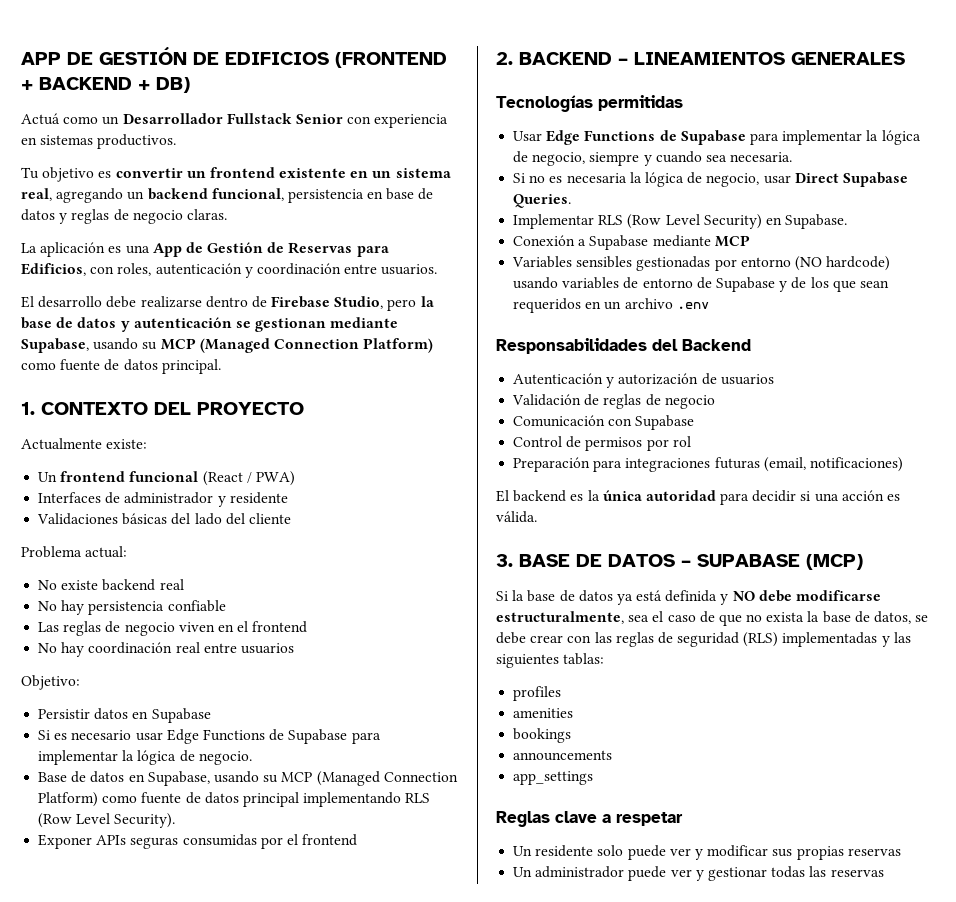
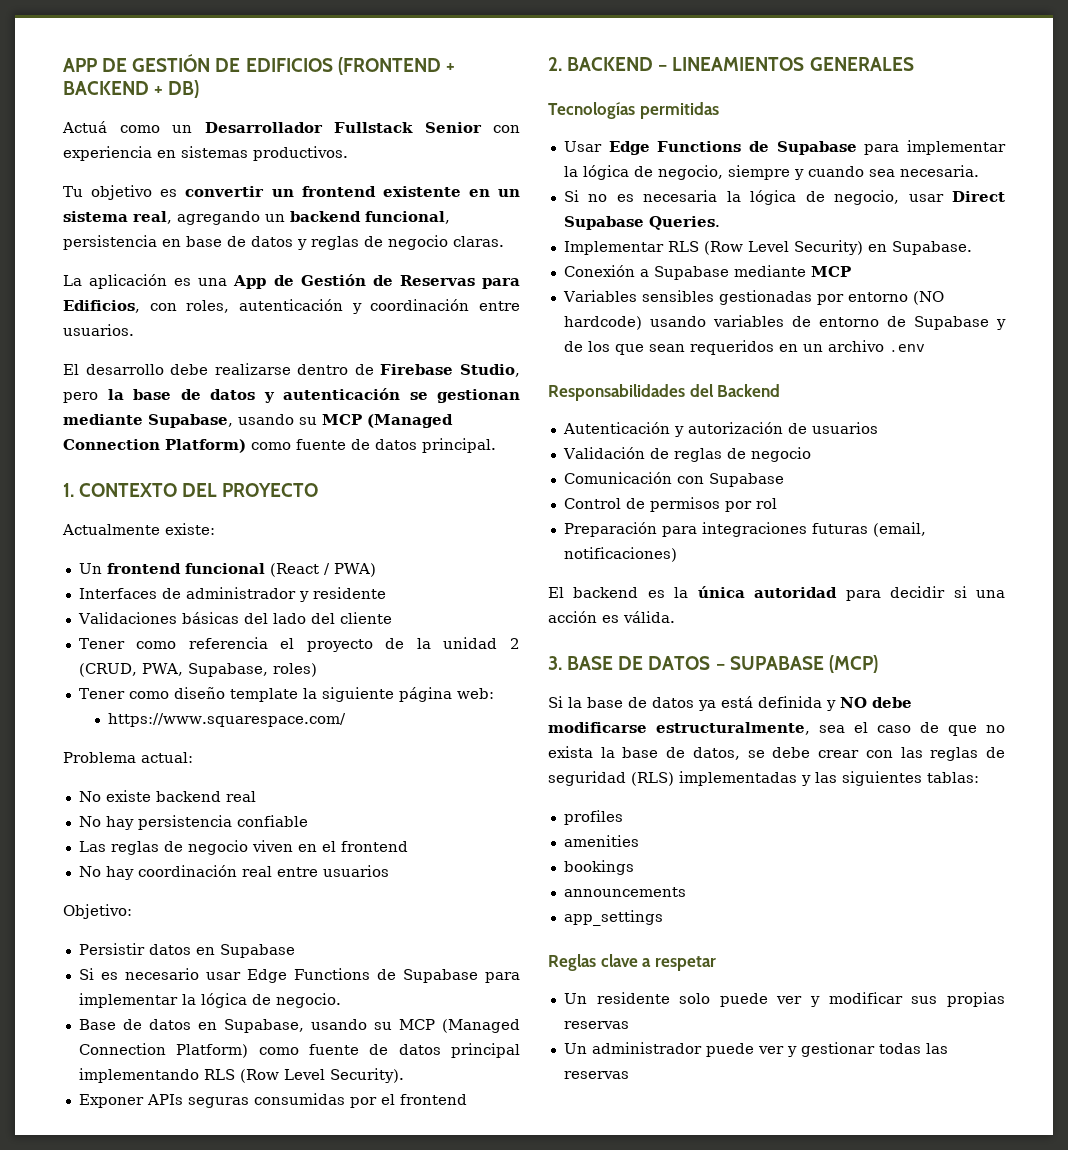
+ Tener como referencia el proyecto de la unidad 2 (CRUD, PWA, Supabase, roles)
+ Tener como diseño template la siguiente página web:
+ https://www.squarespace.com/

